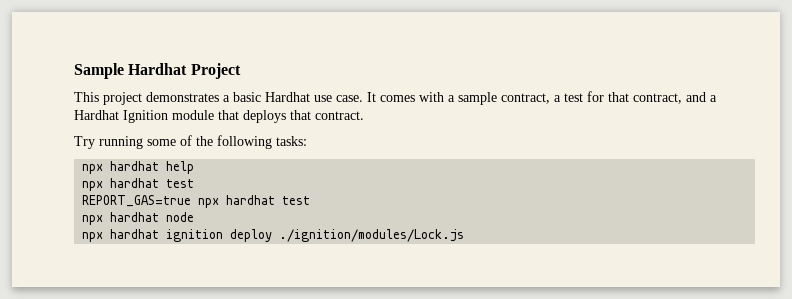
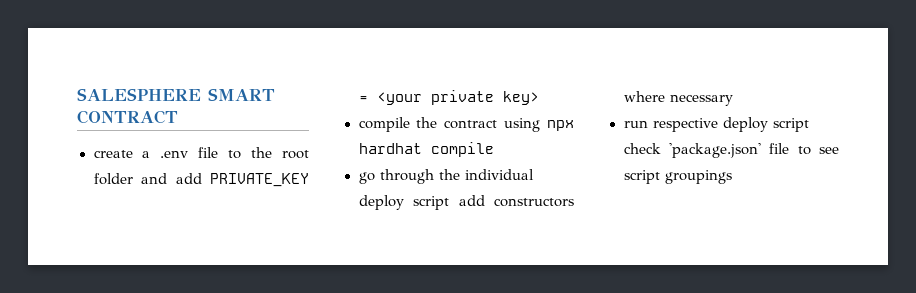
- Sample Hardhat Project
- This project demonstrates a basic Hardhat use case. It comes with a sample contract, a test for that contract, and a Hardhat Ignition module that deploys that contract.
- Try running some of the following tasks:
- npx hardhat help
- npx hardhat test
- REPORT_GAS=true npx hardhat test
- npx hardhat node
- npx hardhat ignition deploy ./ignition/modules/Lock.js
+ SALESPHERE SMART CONTRACT
+ create a .env file to the root folder and add PRIVATE_KEY = <your private key>
+ compile the contract using npx hardhat compile
+ go through the individual deploy script add constructors where necessary
+ run respective deploy script check 'package.json' file to see script groupings

